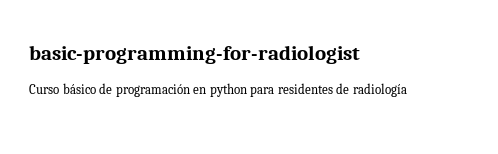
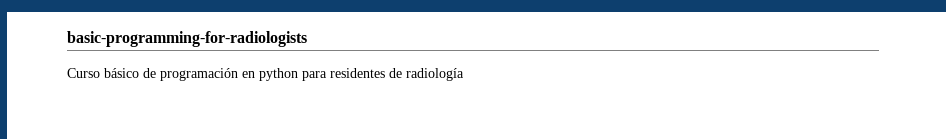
- basic-programming-for-radiologist
+ basic-programming-for-radiologists

